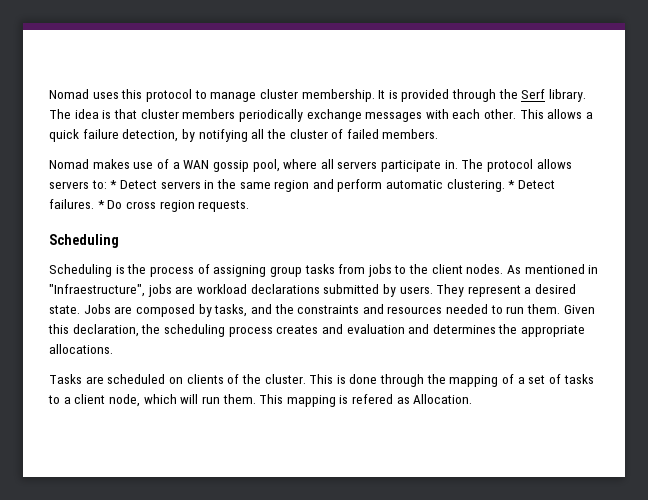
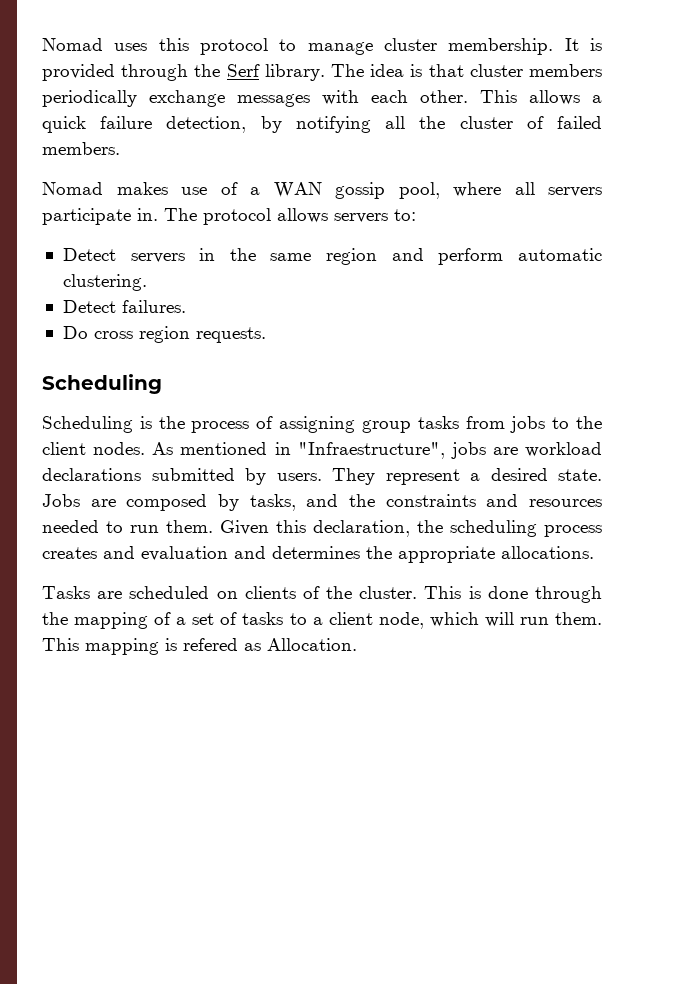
- The protocol allows servers to: * Detect servers in the same region and perform automatic clustering. * Detect failures. * Do cross region requests.
+ The protocol allows servers to:
+ Detect servers in the same region and perform automatic clustering.
+ Detect failures.
+ Do cross region requests.

